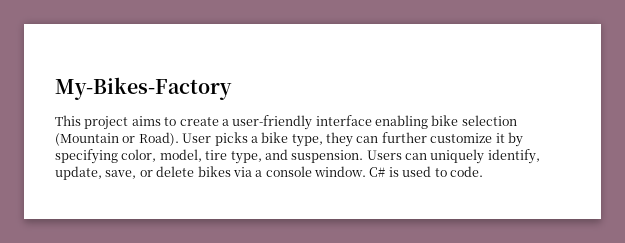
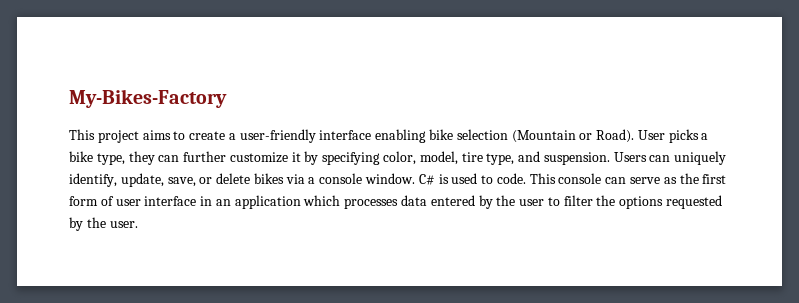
+ This console can serve as the first form of user interface in an application which processes data entered by the user to filter the options requested by the user.

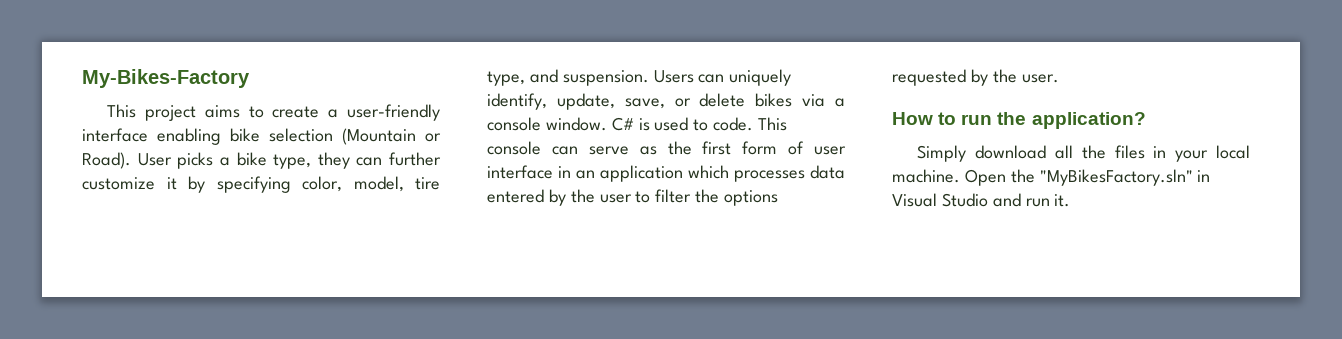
+ How to run the application?
+ Simply download all the files in your local machine. Open the "MyBikesFactory.sln" in Visual Studio and run it.

